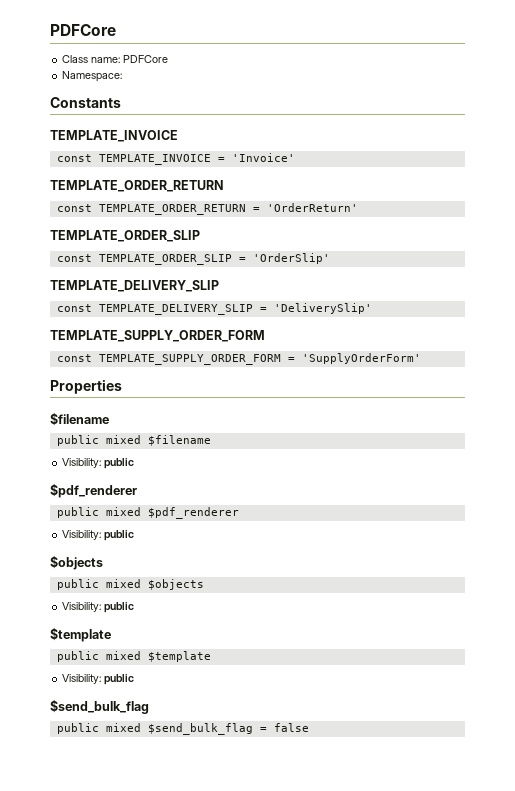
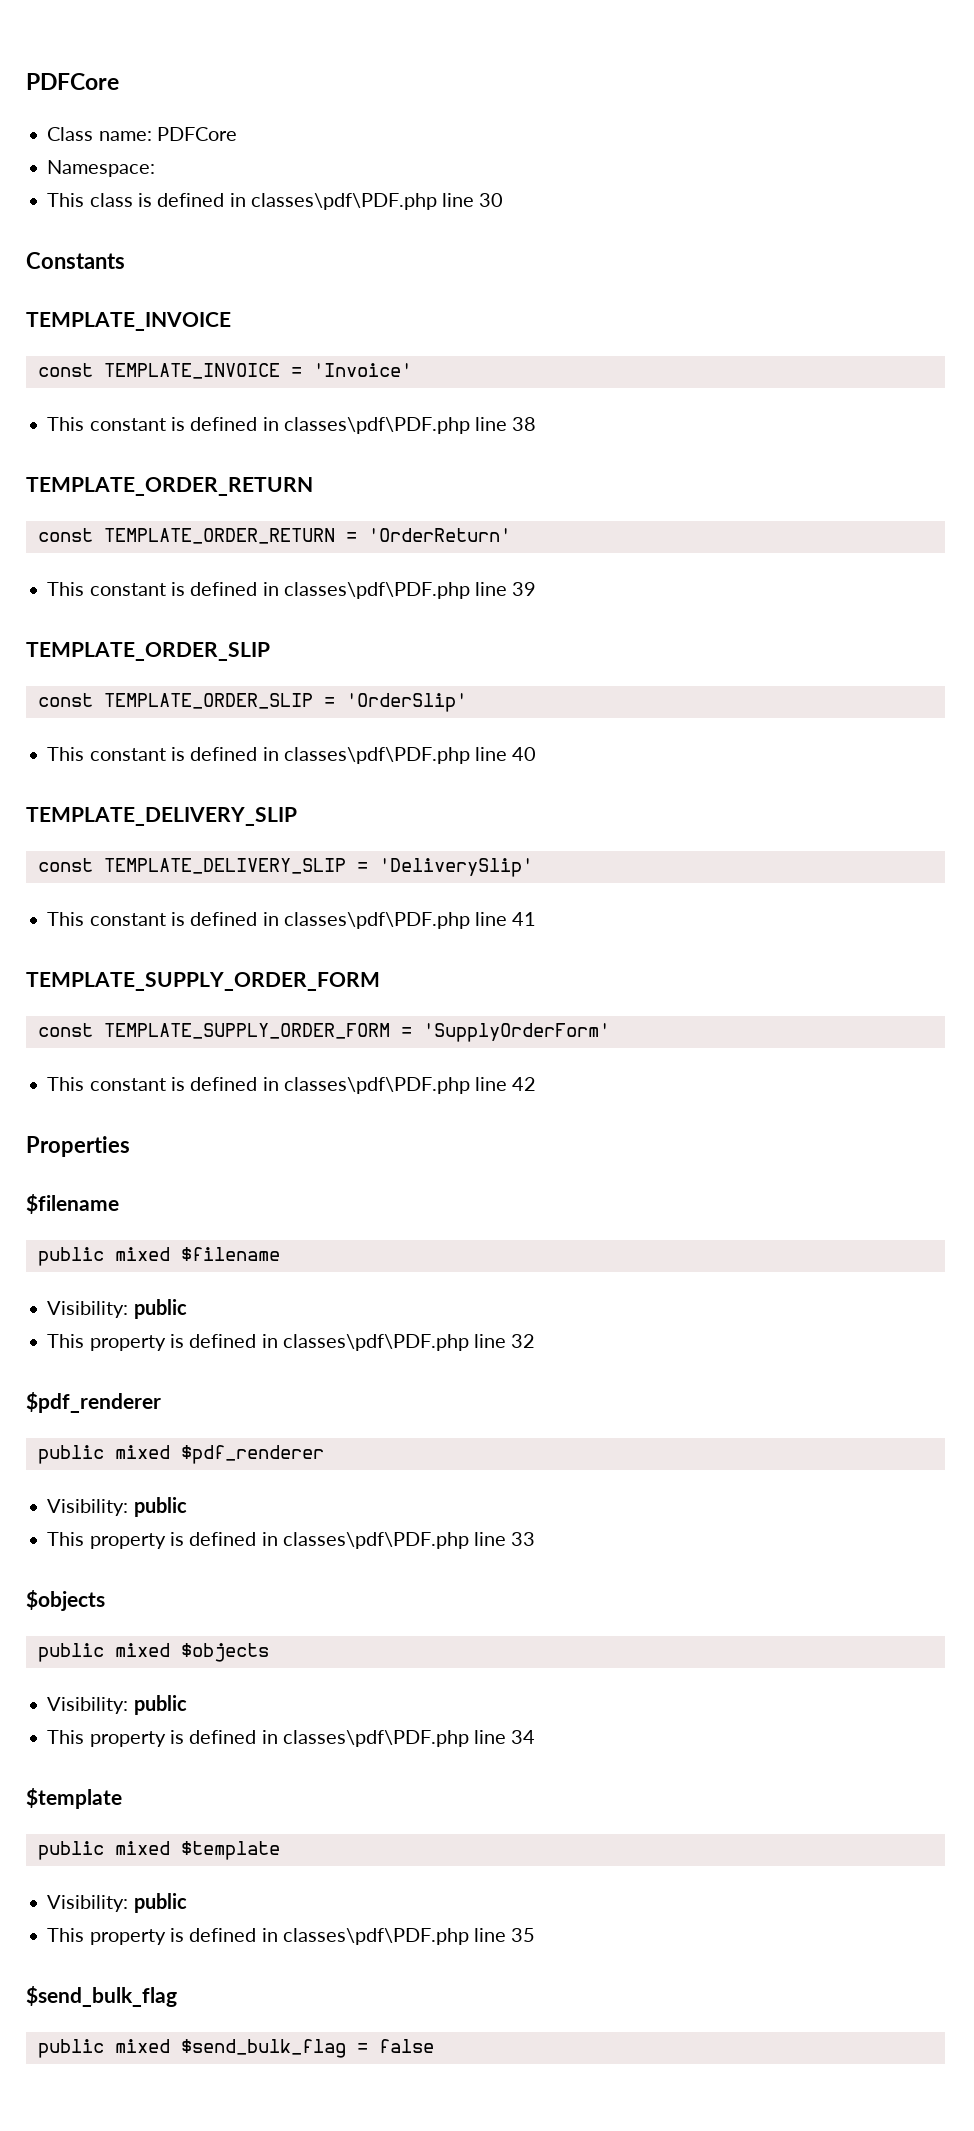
+ This class is defined in classes\pdf\PDF.php line 30
+ This constant is defined in classes\pdf\PDF.php line 38
+ This constant is defined in classes\pdf\PDF.php line 39
+ This constant is defined in classes\pdf\PDF.php line 40
+ This constant is defined in classes\pdf\PDF.php line 41
+ This constant is defined in classes\pdf\PDF.php line 42
+ This property is defined in classes\pdf\PDF.php line 32
+ This property is defined in classes\pdf\PDF.php line 33
+ This property is defined in classes\pdf\PDF.php line 34
+ This property is defined in classes\pdf\PDF.php line 35

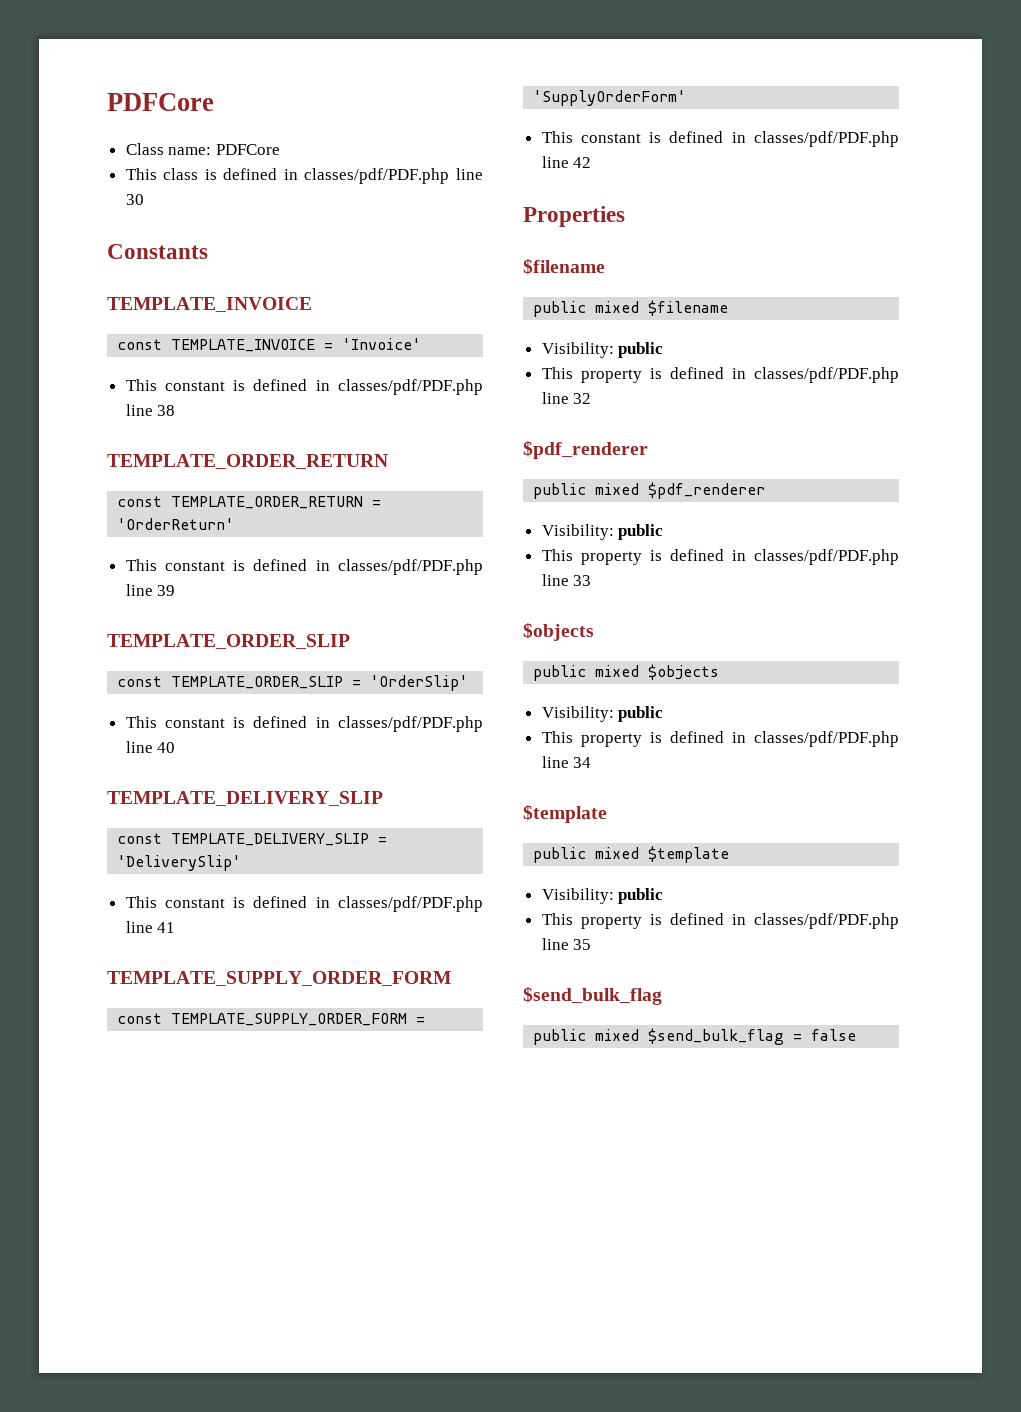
- Namespace:
- This class is defined in classes\pdf\PDF.php line 30
+ This class is defined in classes/pdf/PDF.php line 30
- This constant is defined in classes\pdf\PDF.php line 38
+ This constant is defined in classes/pdf/PDF.php line 38
- This constant is defined in classes\pdf\PDF.php line 39
+ This constant is defined in classes/pdf/PDF.php line 39
- This constant is defined in classes\pdf\PDF.php line 40
+ This constant is defined in classes/pdf/PDF.php line 40
- This constant is defined in classes\pdf\PDF.php line 41
+ This constant is defined in classes/pdf/PDF.php line 41
- This constant is defined in classes\pdf\PDF.php line 42
+ This constant is defined in classes/pdf/PDF.php line 42
- This property is defined in classes\pdf\PDF.php line 32
+ This property is defined in classes/pdf/PDF.php line 32
- This property is defined in classes\pdf\PDF.php line 33
+ This property is defined in classes/pdf/PDF.php line 33
- This property is defined in classes\pdf\PDF.php line 34
+ This property is defined in classes/pdf/PDF.php line 34
- This property is defined in classes\pdf\PDF.php line 35
+ This property is defined in classes/pdf/PDF.php line 35

